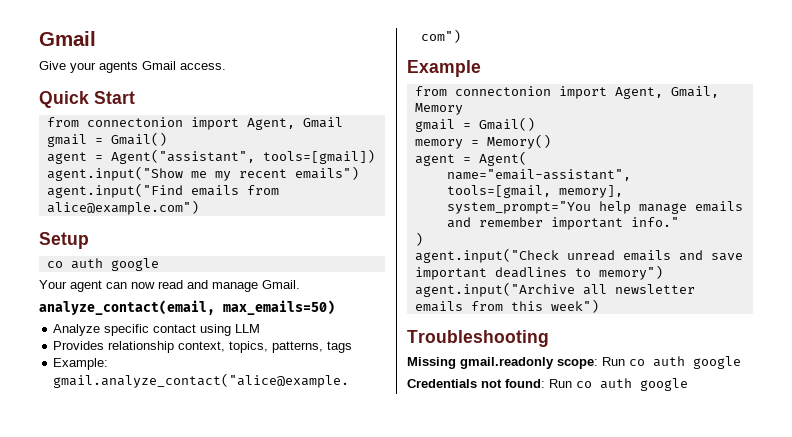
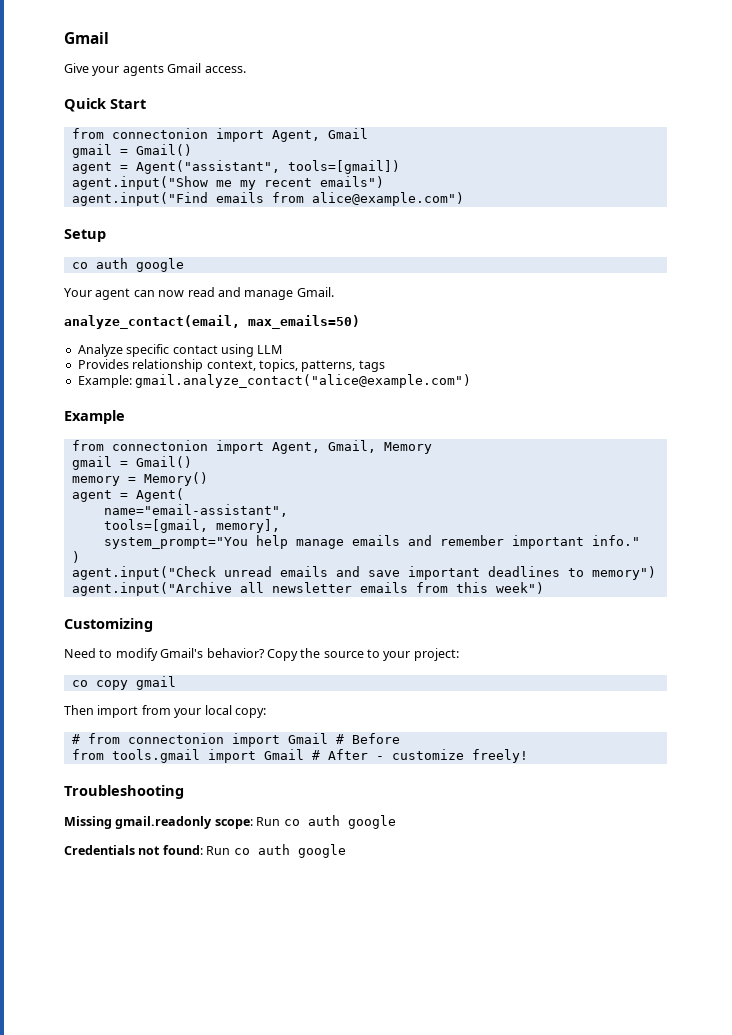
+ Customizing
+ Need to modify Gmail's behavior? Copy the source to your project:
+ co copy gmail
+ Then import from your local copy:
+ # from connectonion import Gmail # Before
+ from tools.gmail import Gmail # After - customize freely!

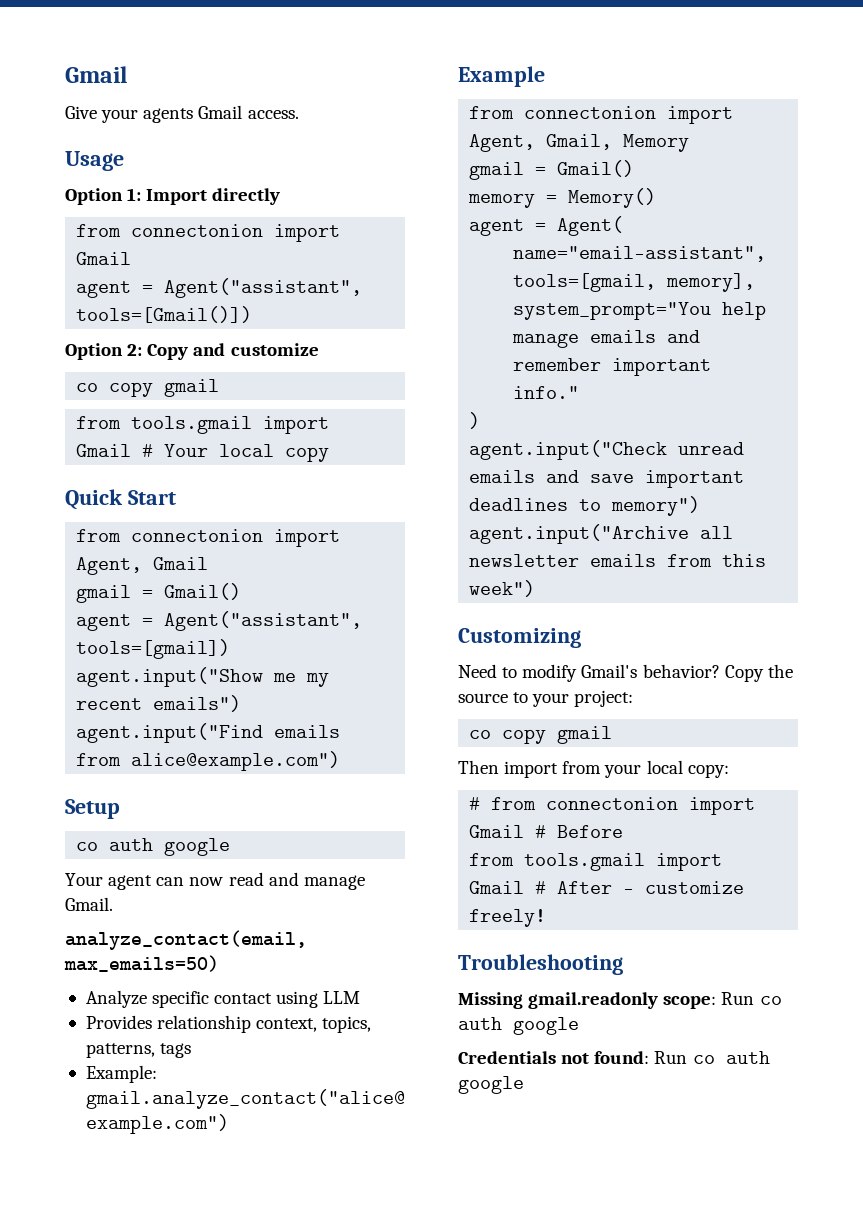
+ Usage
+ Option 1: Import directly
+ from connectonion import Gmail
+ agent = Agent("assistant", tools=[Gmail()])
+ Option 2: Copy and customize
+ co copy gmail
+ from tools.gmail import Gmail # Your local copy

